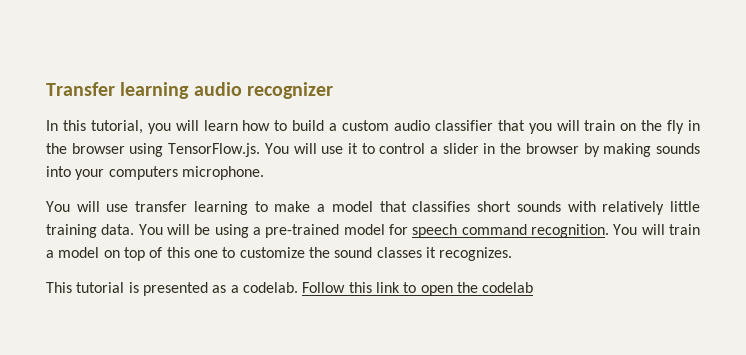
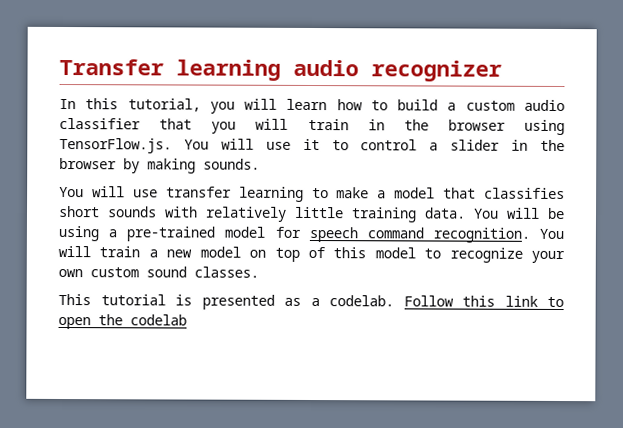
- In this tutorial, you will learn how to build a custom audio classifier that you will train on the fly in the browser using TensorFlow.js. You will use it to control a slider in the browser by making sounds into your computers microphone.
+ In this tutorial, you will learn how to build a custom audio classifier that you will train in the browser using TensorFlow.js. You will use it to control a slider in the browser by making sounds.
- You will train a model on top of this one to customize the sound classes it recognizes.
+ You will train a new model on top of this model to recognize your own custom sound classes.

